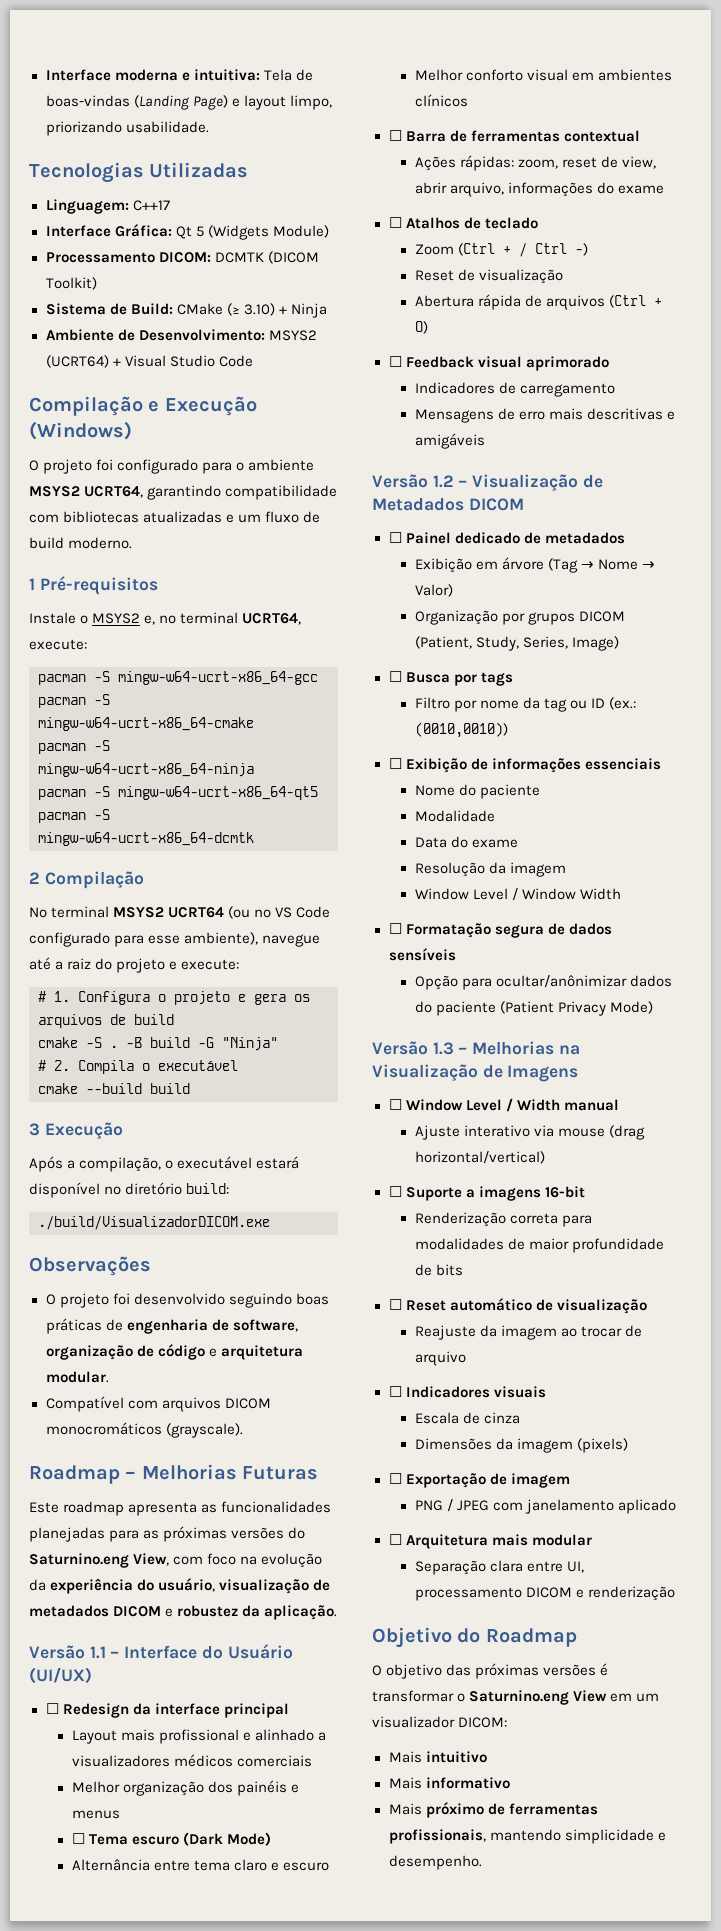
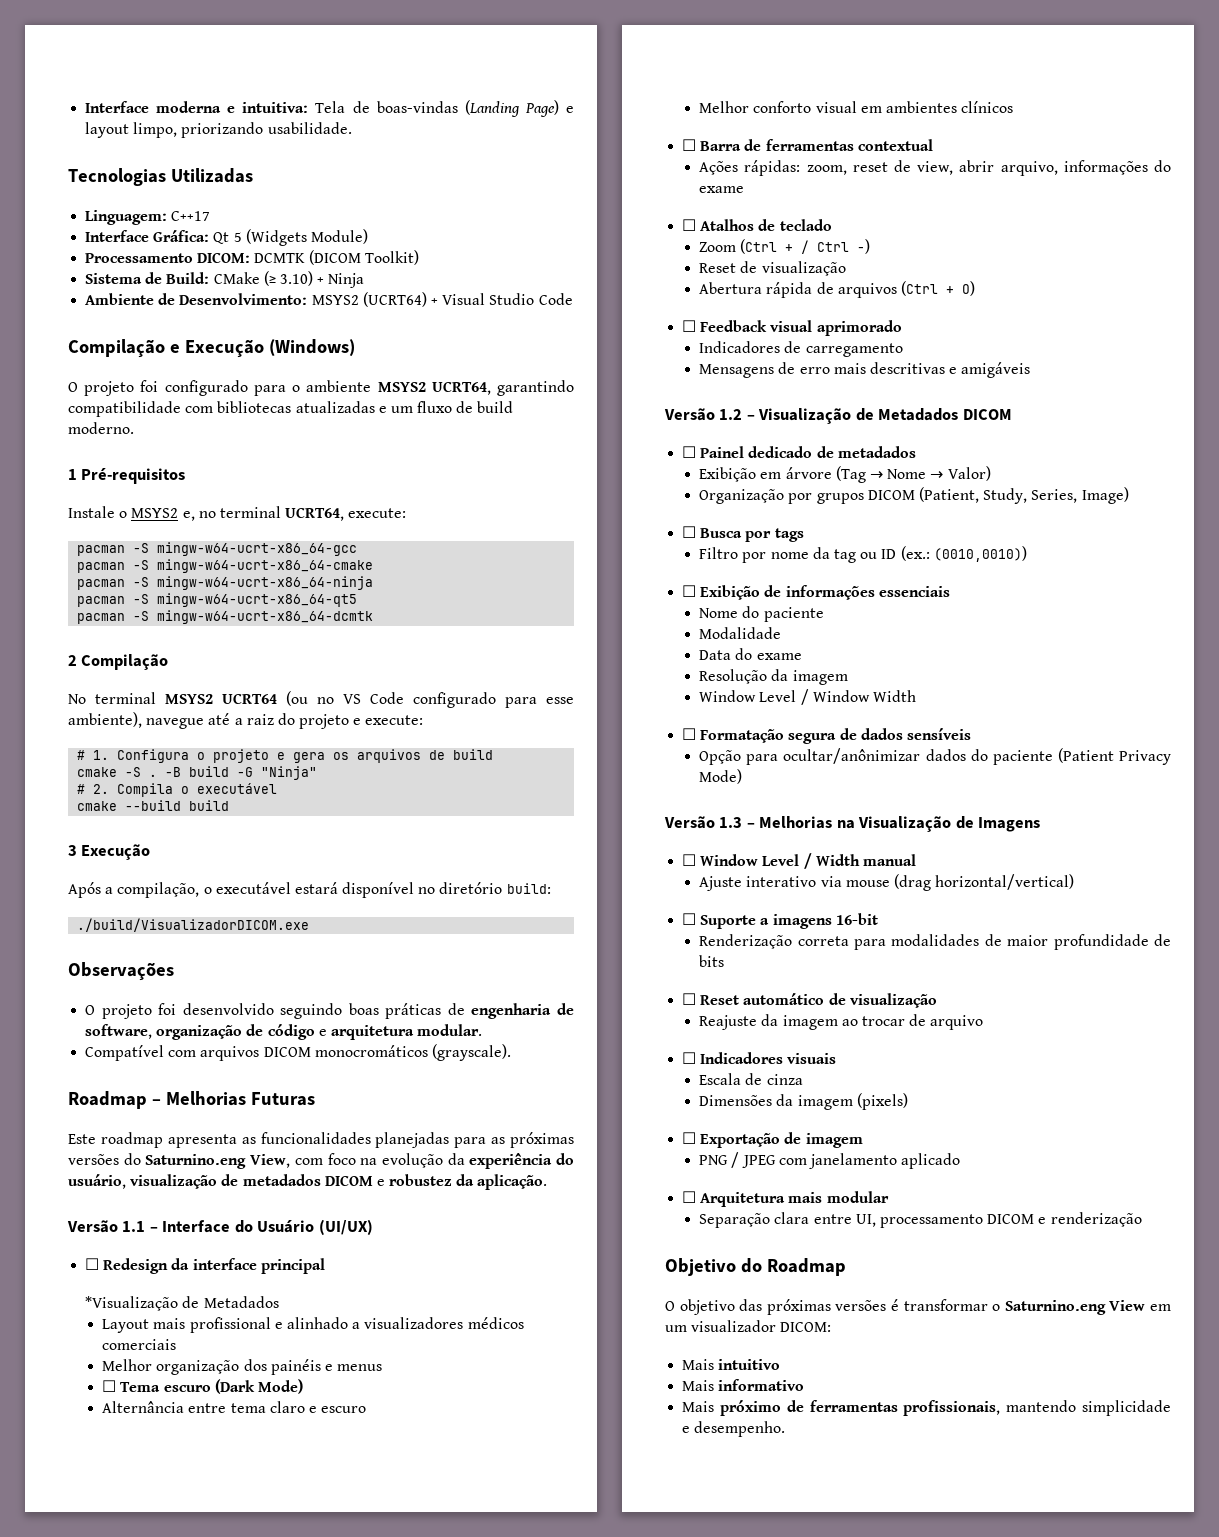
+ *Visualização de Metadados

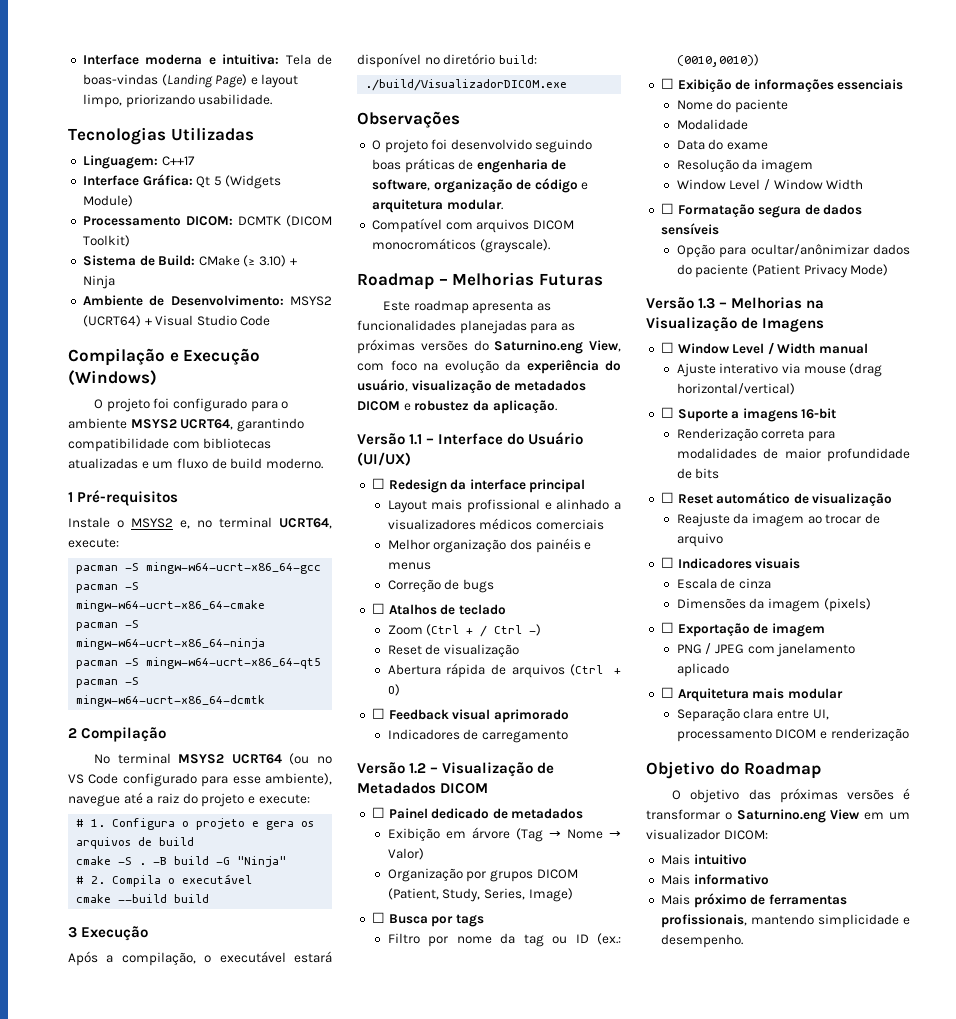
- *Visualização de Metadados
- ☐ Tema escuro (Dark Mode)
- Alternância entre tema claro e escuro
- Melhor conforto visual em ambientes clínicos
- ☐ Barra de ferramentas contextual
- Ações rápidas: zoom, reset de view, abrir arquivo, informações do exame
+ Correção de bugs
- Mensagens de erro mais descritivas e amigáveis

